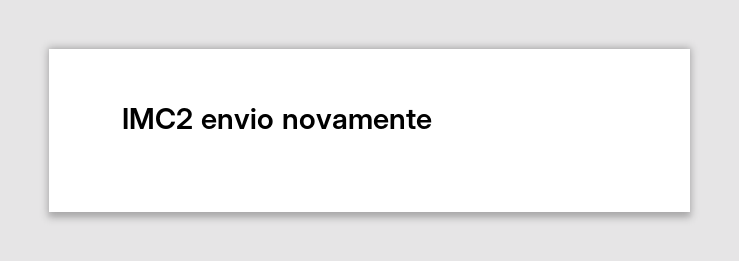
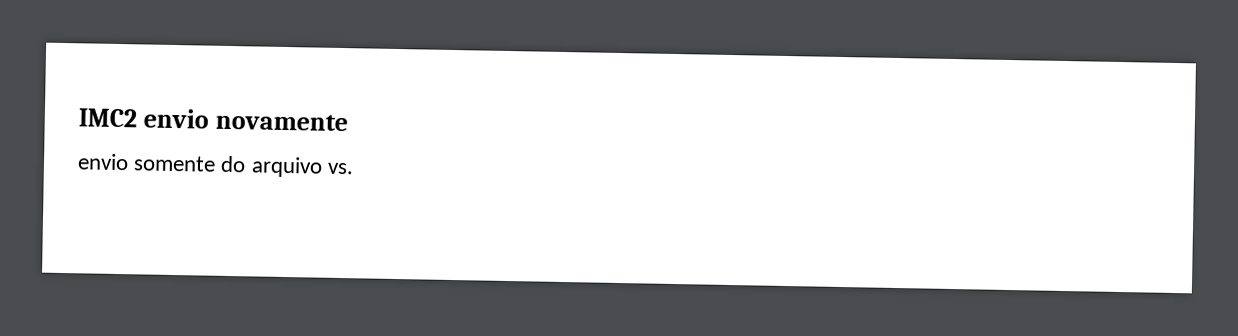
+ envio somente do arquivo vs.

